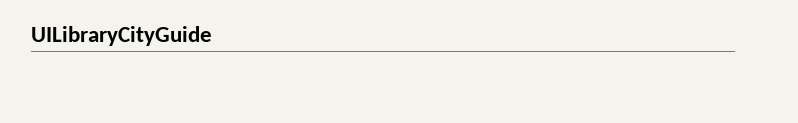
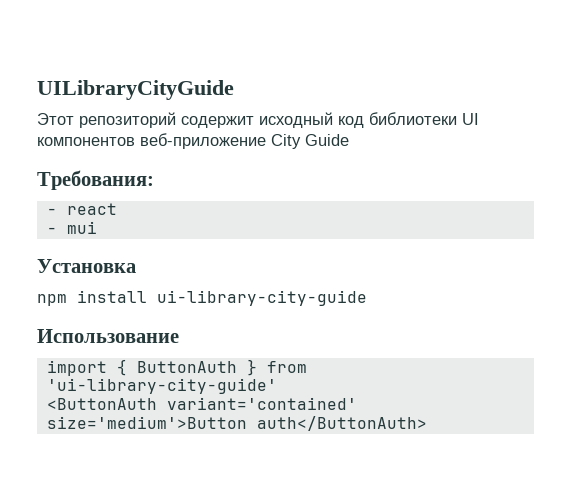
+ Этот репозиторий содержит исходный код библиотеки UI компонентов веб-приложение City Guide
+ Требования:
+ - react
+ - mui
+ Установка
+ npm install ui-library-city-guide
+ Использование
+ import { ButtonAuth } from 'ui-library-city-guide'
+ <ButtonAuth variant='contained' size='medium'>Button auth</ButtonAuth>

